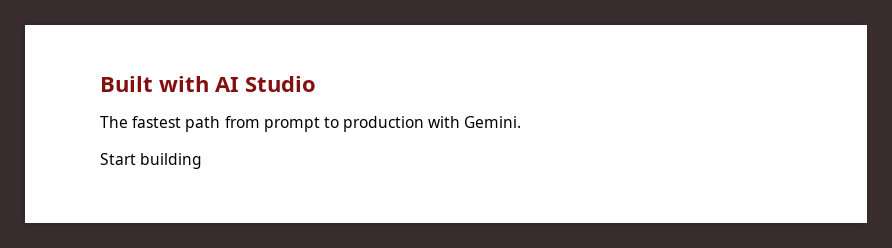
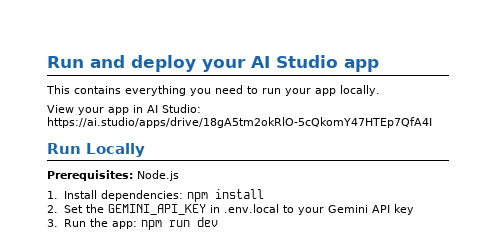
- Built with AI Studio
- The fastest path from prompt to production with Gemini.
- Start building
+ Run and deploy your AI Studio app
+ This contains everything you need to run your app locally.
+ View your app in AI Studio: https://ai.studio/apps/drive/18gA5tm2okRlO-5cQkomY47HTEp7QfA4I
+ Run Locally
+ Prerequisites: Node.js
+ 1. Install dependencies: npm install
+ 2. Set the GEMINI_API_KEY in .env.local to your Gemini API key
+ 3. Run the app: npm run dev

